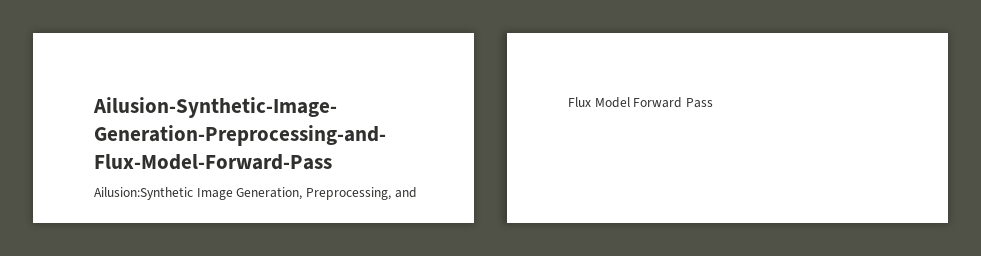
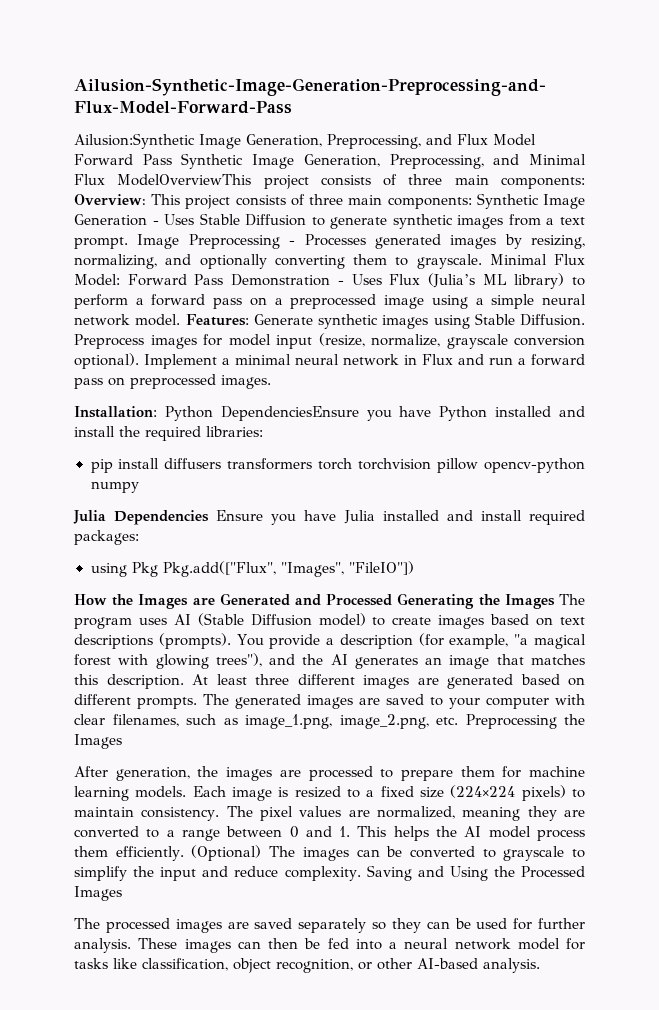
- Ailusion:Synthetic Image Generation, Preprocessing, and Flux Model Forward Pass
+ Ailusion:Synthetic Image Generation, Preprocessing, and Flux Model Forward Pass Synthetic Image Generation, Preprocessing, and Minimal Flux ModelOverviewThis project consists of three main components: Overview: This project consists of three main components: Synthetic Image Generation - Uses Stable Diffusion to generate synthetic images from a text prompt. Image Preprocessing - Processes generated images by resizing, normalizing, and optionally converting them to grayscale. Minimal Flux Model: Forward Pass Demonstration - Uses Flux (Julia’s ML library) to perform a forward pass on a preprocessed image using a simple neural network model. Features: Generate synthetic images using Stable Diffusion. Preprocess images for model input (resize, normalize, grayscale conversion optional). Implement a minimal neural network in Flux and run a forward pass on preprocessed images.
+ Installation: Python DependenciesEnsure you have Python installed and install the required libraries:
+ pip install diffusers transformers torch torchvision pillow opencv-python numpy
+ Julia Dependencies Ensure you have Julia installed and install required packages:
+ using Pkg Pkg.add(["Flux", "Images", "FileIO"])
+ How the Images are Generated and Processed Generating the Images The program uses AI (Stable Diffusion model) to create images based on text descriptions (prompts). You provide a description (for example, "a magical forest with glowing trees"), and the AI generates an image that matches this description. At least three different images are generated based on different prompts. The generated images are saved to your computer with clear filenames, such as image_1.png, image_2.png, etc. Preprocessing the Images
+ After generation, the images are processed to prepare them for machine learning models. Each image is resized to a fixed size (224×224 pixels) to maintain consistency. The pixel values are normalized, meaning they are converted to a range between 0 and 1. This helps the AI model process them efficiently. (Optional) The images can be converted to grayscale to simplify the input and reduce complexity. Saving and Using the Processed Images
+ The processed images are saved separately so they can be used for further analysis. These images can then be fed into a neural network model for tasks like classification, object recognition, or other AI-based analysis.

